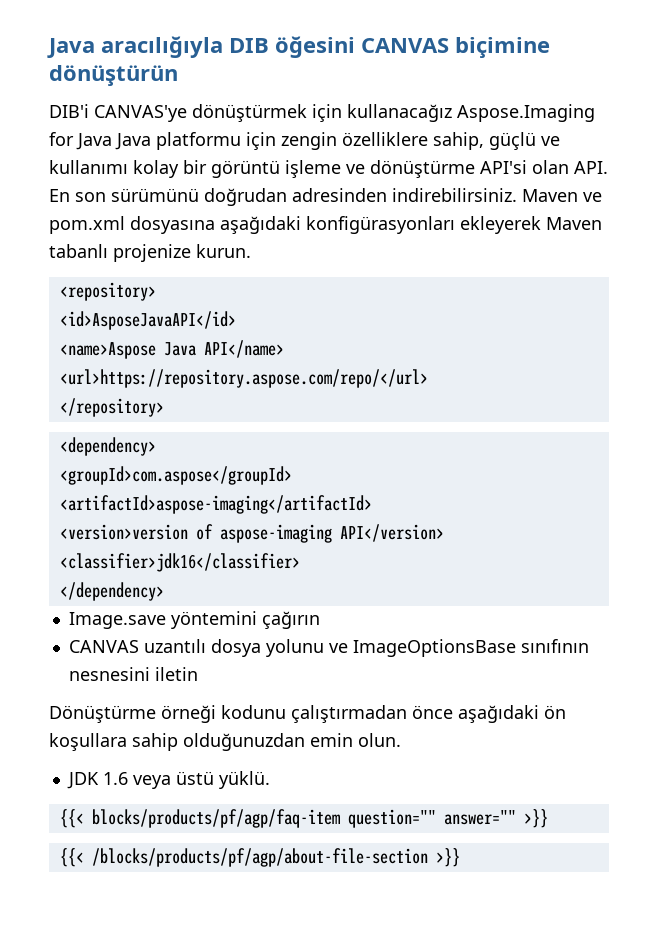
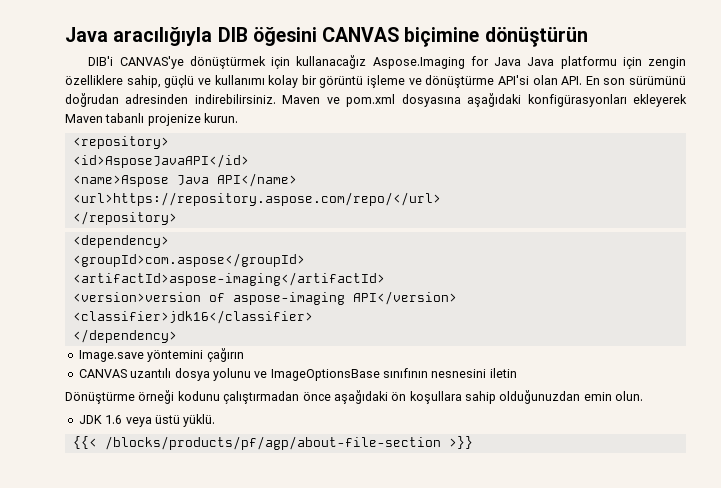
- {{< blocks/products/pf/agp/faq-item question="" answer="" >}}

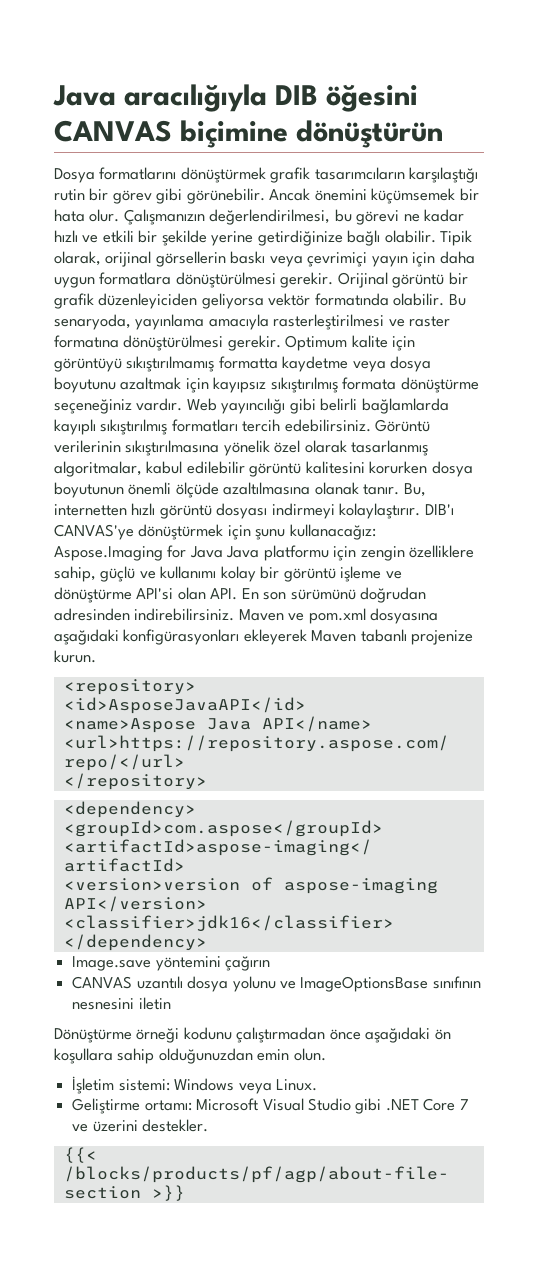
- DIB'i CANVAS'ye dönüştürmek için kullanacağız Aspose.Imaging for Java Java platformu için zengin özelliklere sahip, güçlü ve kullanımı kolay bir görüntü işleme ve dönüştürme API'si olan API. En son sürümünü doğrudan adresinden indirebilirsiniz.
+ Dosya formatlarını dönüştürmek grafik tasarımcıların karşılaştığı rutin bir görev gibi görünebilir. Ancak önemini küçümsemek bir hata olur. Çalışmanızın değerlendirilmesi, bu görevi ne kadar hızlı ve etkili bir şekilde yerine getirdiğinize bağlı olabilir. Tipik olarak, orijinal görsellerin baskı veya çevrimiçi yayın için daha uygun formatlara dönüştürülmesi gerekir. Orijinal görüntü bir grafik düzenleyiciden geliyorsa vektör formatında olabilir. Bu senaryoda, yayınlama amacıyla rasterleştirilmesi ve raster formatına dönüştürülmesi gerekir. Optimum kalite için görüntüyü sıkıştırılmamış formatta kaydetme veya dosya boyutunu azaltmak için kayıpsız sıkıştırılmış formata dönüştürme seçeneğiniz vardır. Web yayıncılığı gibi belirli bağlamlarda kayıplı sıkıştırılmış formatları tercih edebilirsiniz. Görüntü verilerinin sıkıştırılmasına yönelik özel olarak tasarlanmış algoritmalar, kabul edilebilir görüntü kalitesini korurken dosya boyutunun önemli ölçüde azaltılmasına olanak tanır. Bu, internetten hızlı görüntü dosyası indirmeyi kolaylaştırır. DIB'ı CANVAS'ye dönüştürmek için şunu kullanacağız: Aspose.Imaging for Java Java platformu için zengin özelliklere sahip, güçlü ve kullanımı kolay bir görüntü işleme ve dönüştürme API'si olan API. En son sürümünü doğrudan adresinden indirebilirsiniz.
- JDK 1.6 veya üstü yüklü.
+ İşletim sistemi: Windows veya Linux.
+ Geliştirme ortamı: Microsoft Visual Studio gibi .NET Core 7 ve üzerini destekler.

